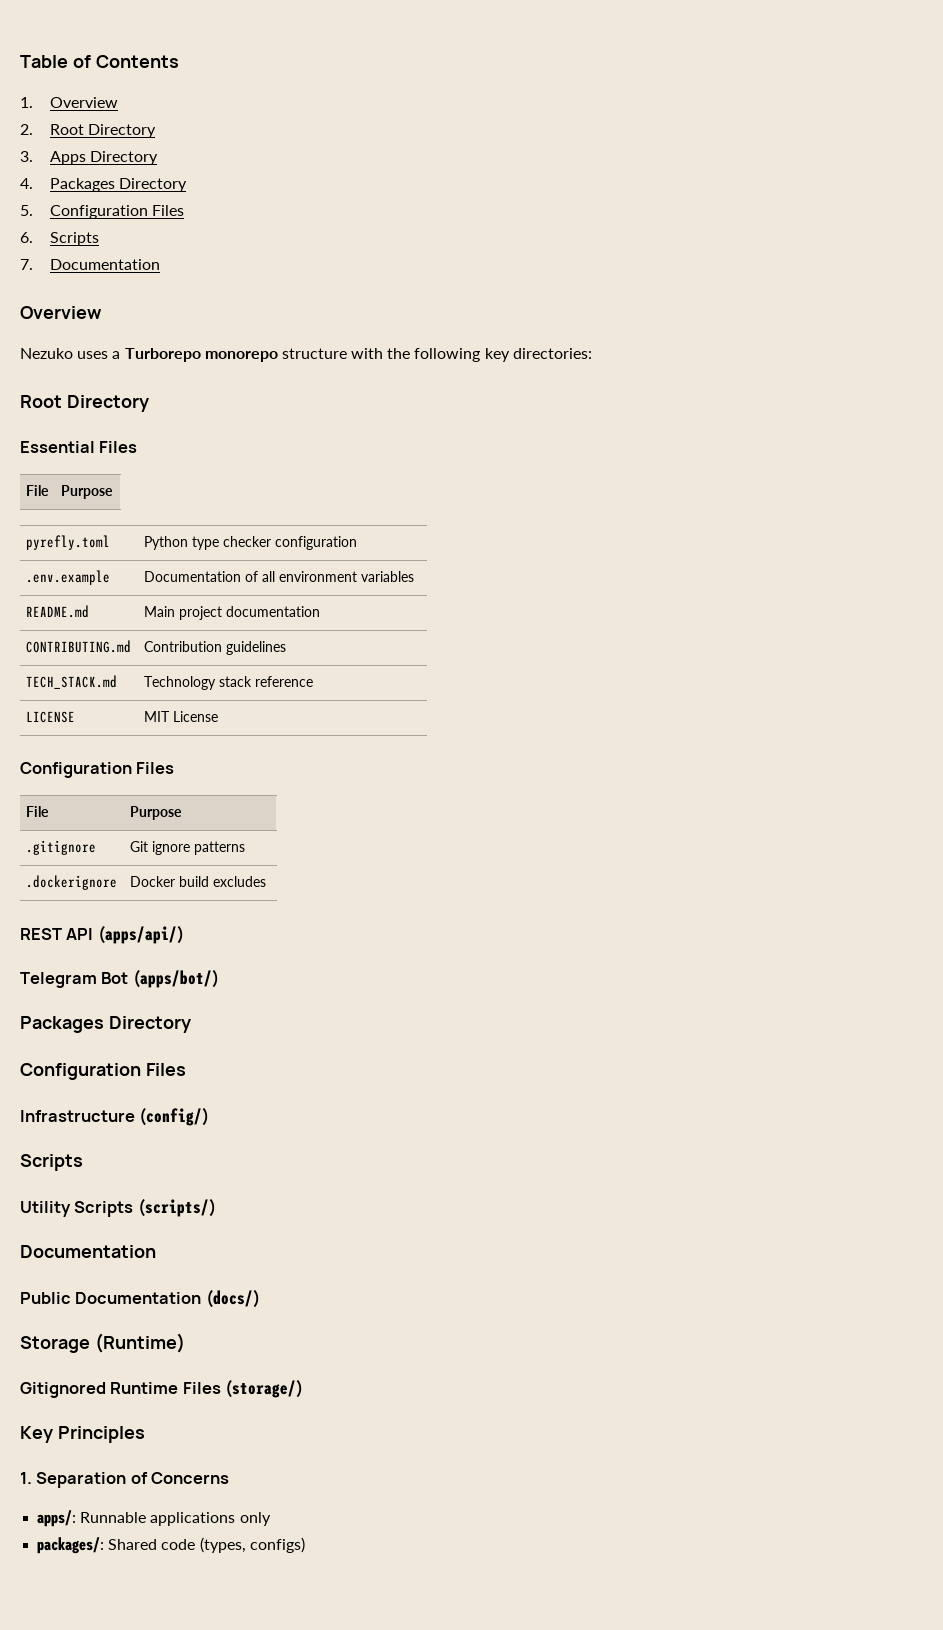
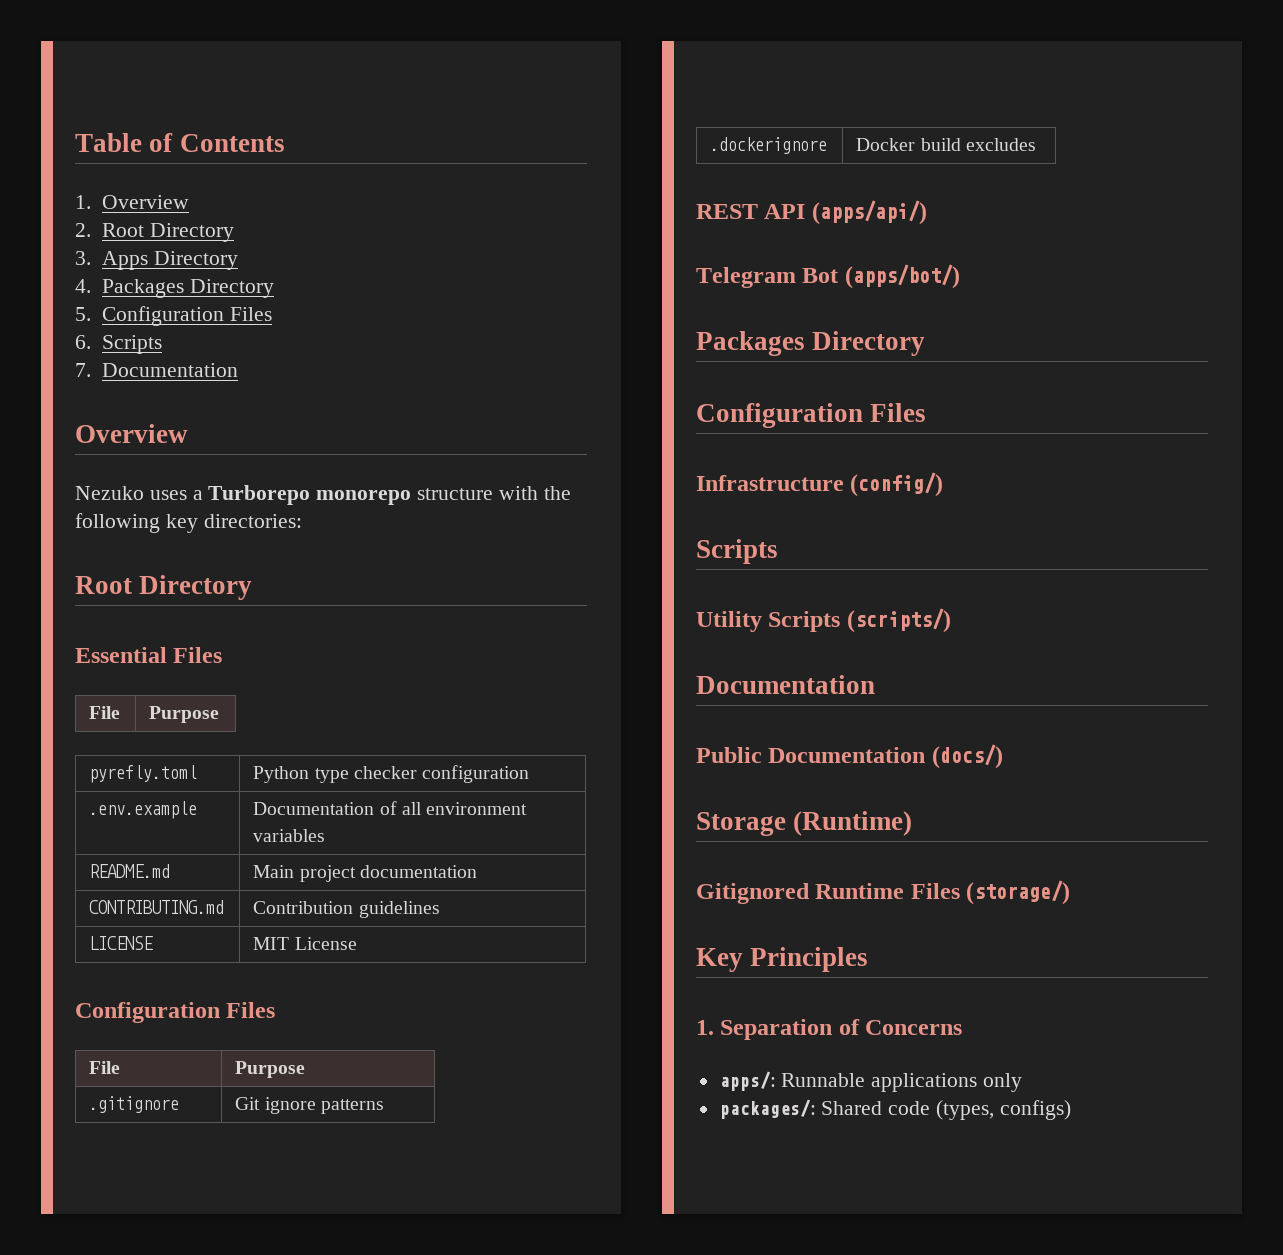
- TECH_STACK.md | Technology stack reference

